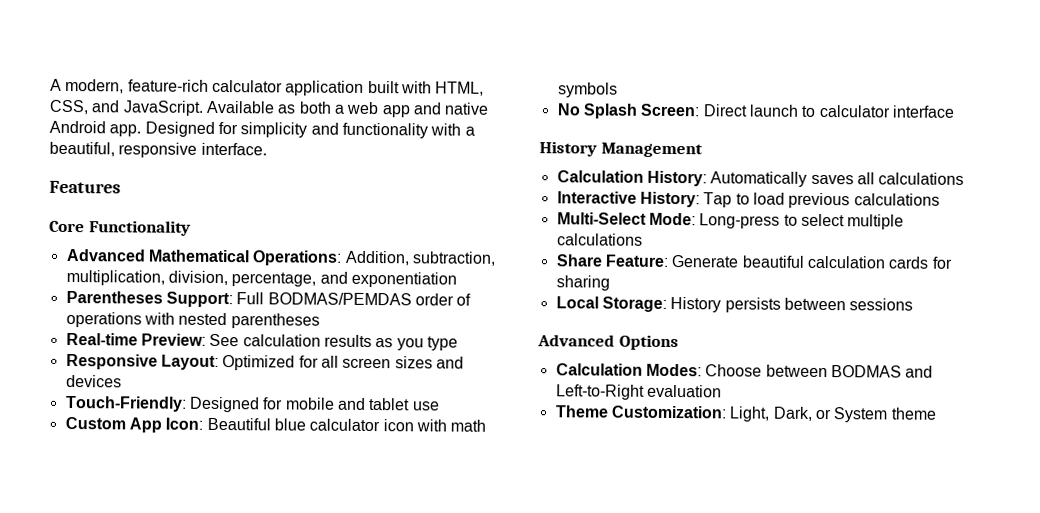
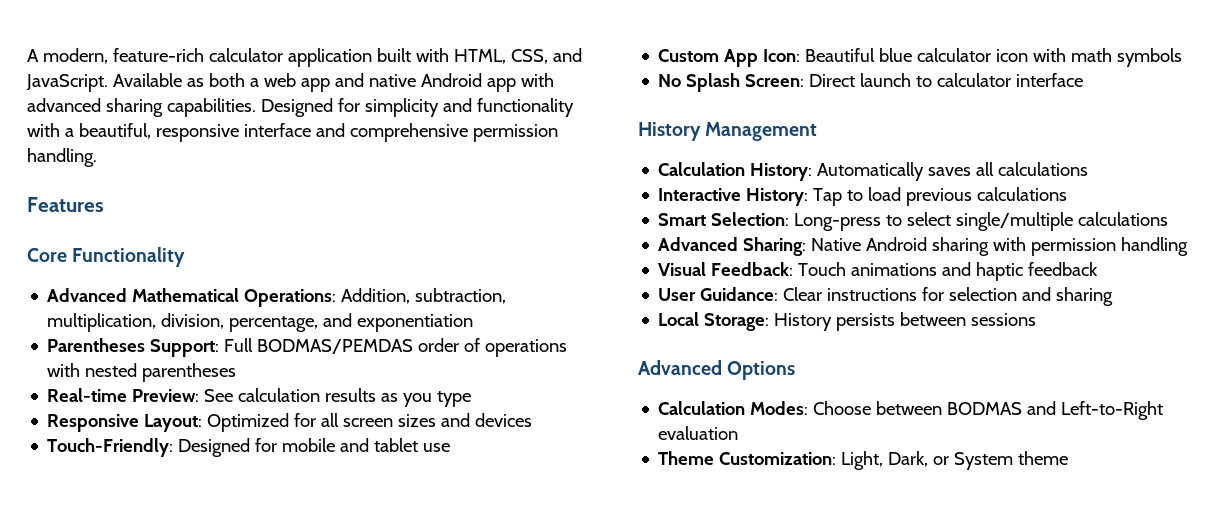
- Available as both a web app and native Android app.
+ Available as both a web app and native Android app with advanced sharing capabilities.
- Designed for simplicity and functionality with a beautiful, responsive interface.
+ Designed for simplicity and functionality with a beautiful, responsive interface and comprehensive permission handling.
- Multi-Select Mode: Long-press to select multiple calculations
- Share Feature: Generate beautiful calculation cards for sharing
+ Smart Selection: Long-press to select single/multiple calculations
+ Advanced Sharing: Native Android sharing with permission handling
+ Visual Feedback: Touch animations and haptic feedback
+ User Guidance: Clear instructions for selection and sharing

